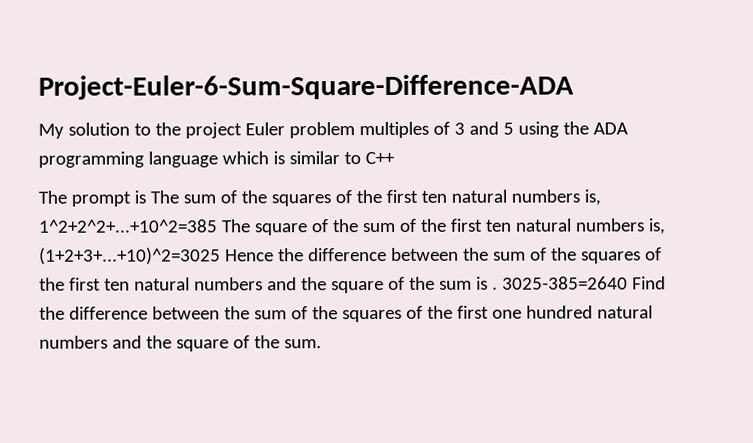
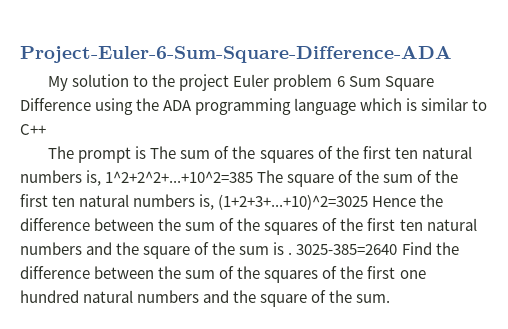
- My solution to the project Euler problem multiples of 3 and 5 using the ADA programming language which is similar to C++
+ My solution to the project Euler problem 6 Sum Square Difference using the ADA programming language which is similar to C++

